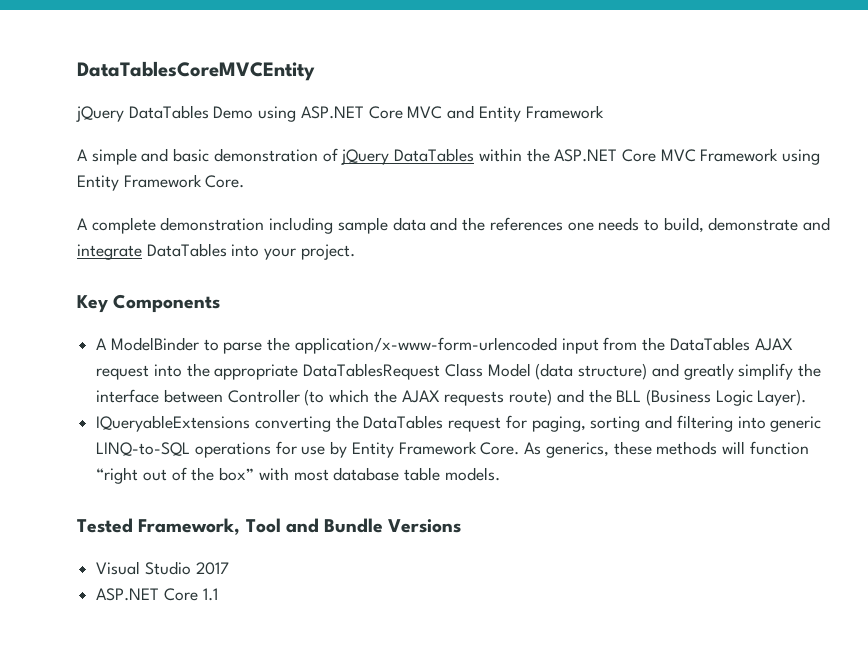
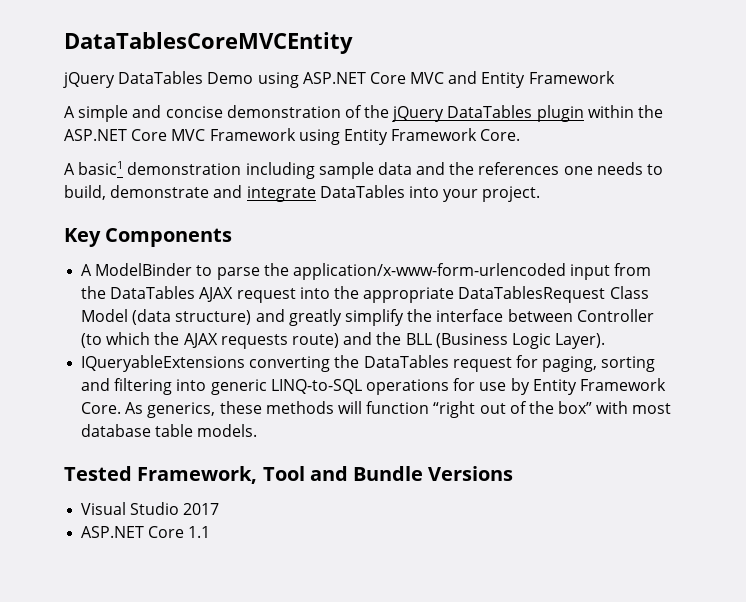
- A simple and basic demonstration of jQuery DataTables within the ASP.NET Core MVC Framework using Entity Framework Core.
+ A simple and concise demonstration of the jQuery DataTables plugin within the ASP.NET Core MVC Framework using Entity Framework Core.
- A complete demonstration including sample data and the references one needs to build, demonstrate and integrate DataTables into your project.
+ A basic1 demonstration including sample data and the references one needs to build, demonstrate and integrate DataTables into your project.

